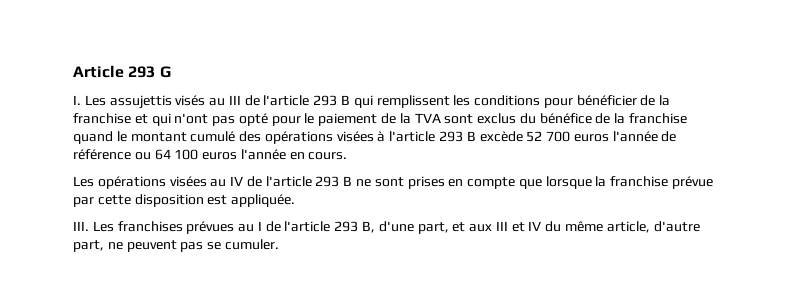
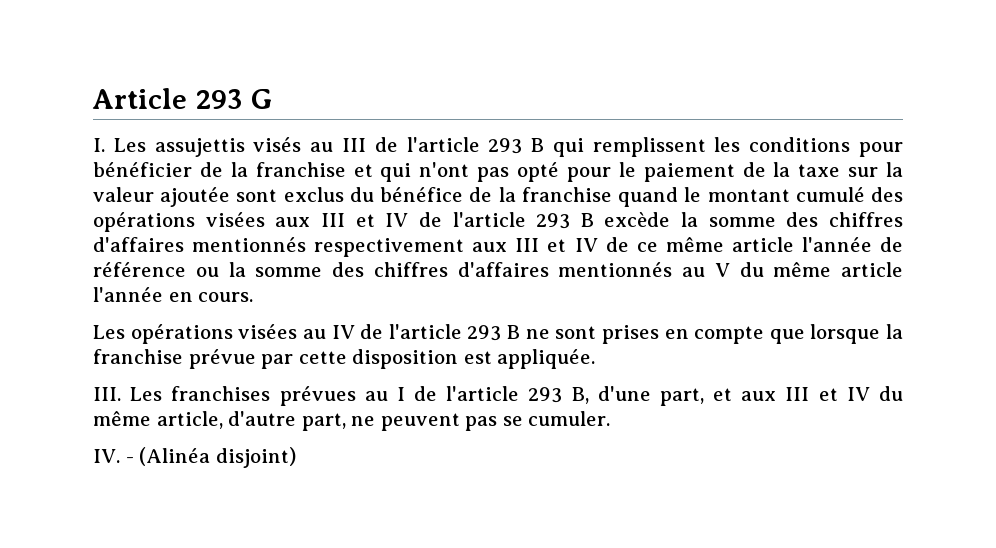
- I. Les assujettis visés au III de l'article 293 B qui remplissent les conditions pour bénéficier de la franchise et qui n'ont pas opté pour le paiement de la TVA sont exclus du bénéfice de la franchise quand le montant cumulé des opérations visées à l'article 293 B excède 52 700 euros l'année de référence ou 64 100 euros l'année en cours.
+ I. Les assujettis visés au III de l'article 293 B qui remplissent les conditions pour bénéficier de la franchise et qui n'ont pas opté pour le paiement de la taxe sur la valeur ajoutée sont exclus du bénéfice de la franchise quand le montant cumulé des opérations visées aux III et IV de l'article 293 B excède la somme des chiffres d'affaires mentionnés respectivement aux III et IV de ce même article l'année de référence ou la somme des chiffres d'affaires mentionnés au V du même article l'année en cours.
+ IV. - (Alinéa disjoint)

